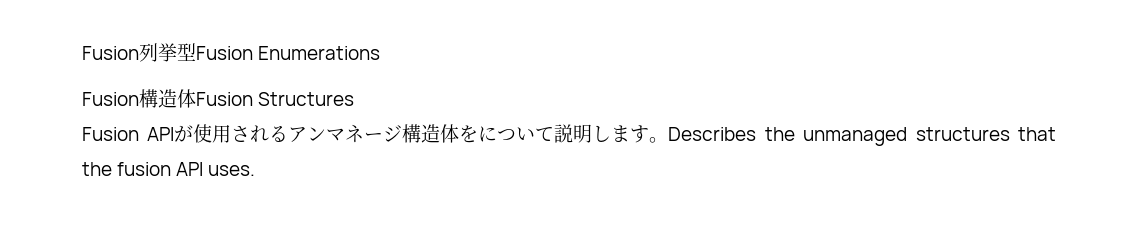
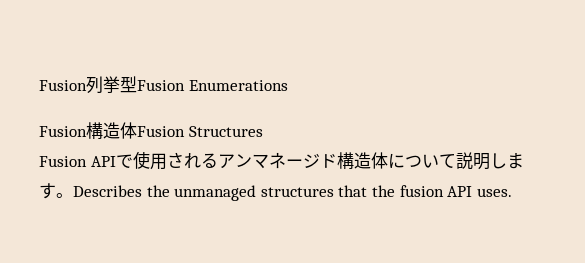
- Fusion APIが使用されるアンマネージ構造体をについて説明します。
+ Fusion APIで使用されるアンマネージド構造体について説明します。

